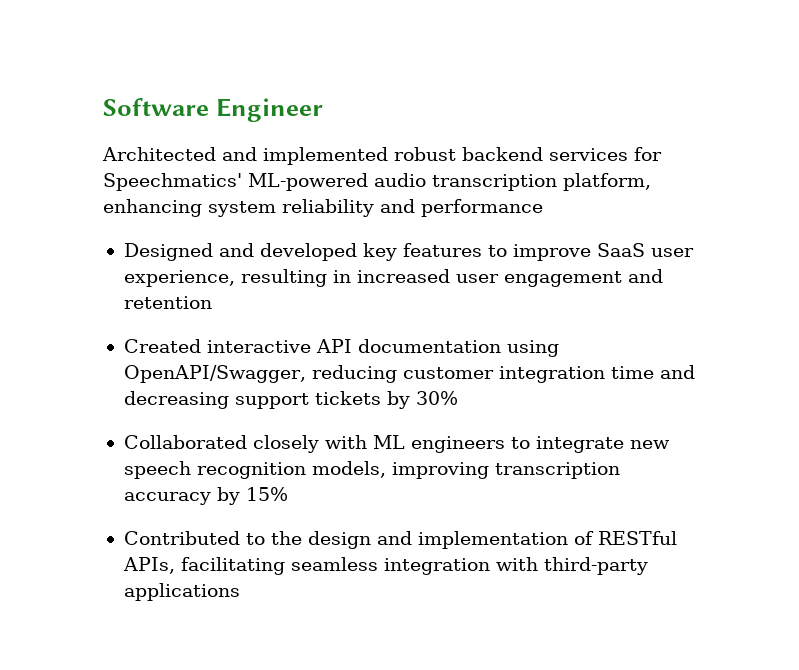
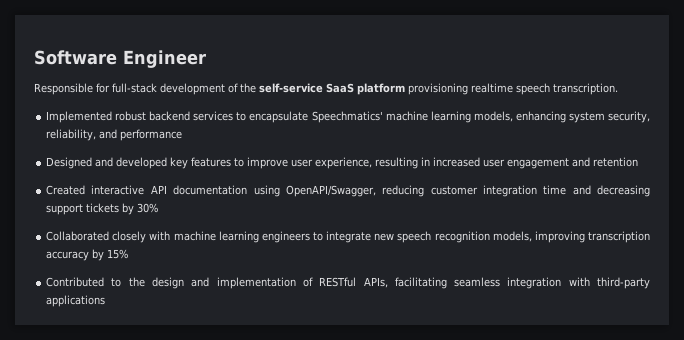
- Architected and implemented robust backend services for Speechmatics' ML-powered audio transcription platform, enhancing system reliability and performance
+ Responsible for full-stack development of the self-service SaaS platform provisioning realtime speech transcription.
+ Implemented robust backend services to encapsulate Speechmatics' machine learning models, enhancing system security, reliability, and performance
- Designed and developed key features to improve SaaS user experience, resulting in increased user engagement and retention
+ Designed and developed key features to improve user experience, resulting in increased user engagement and retention
- Collaborated closely with ML engineers to integrate new speech recognition models, improving transcription accuracy by 15%
+ Collaborated closely with machine learning engineers to integrate new speech recognition models, improving transcription accuracy by 15%

